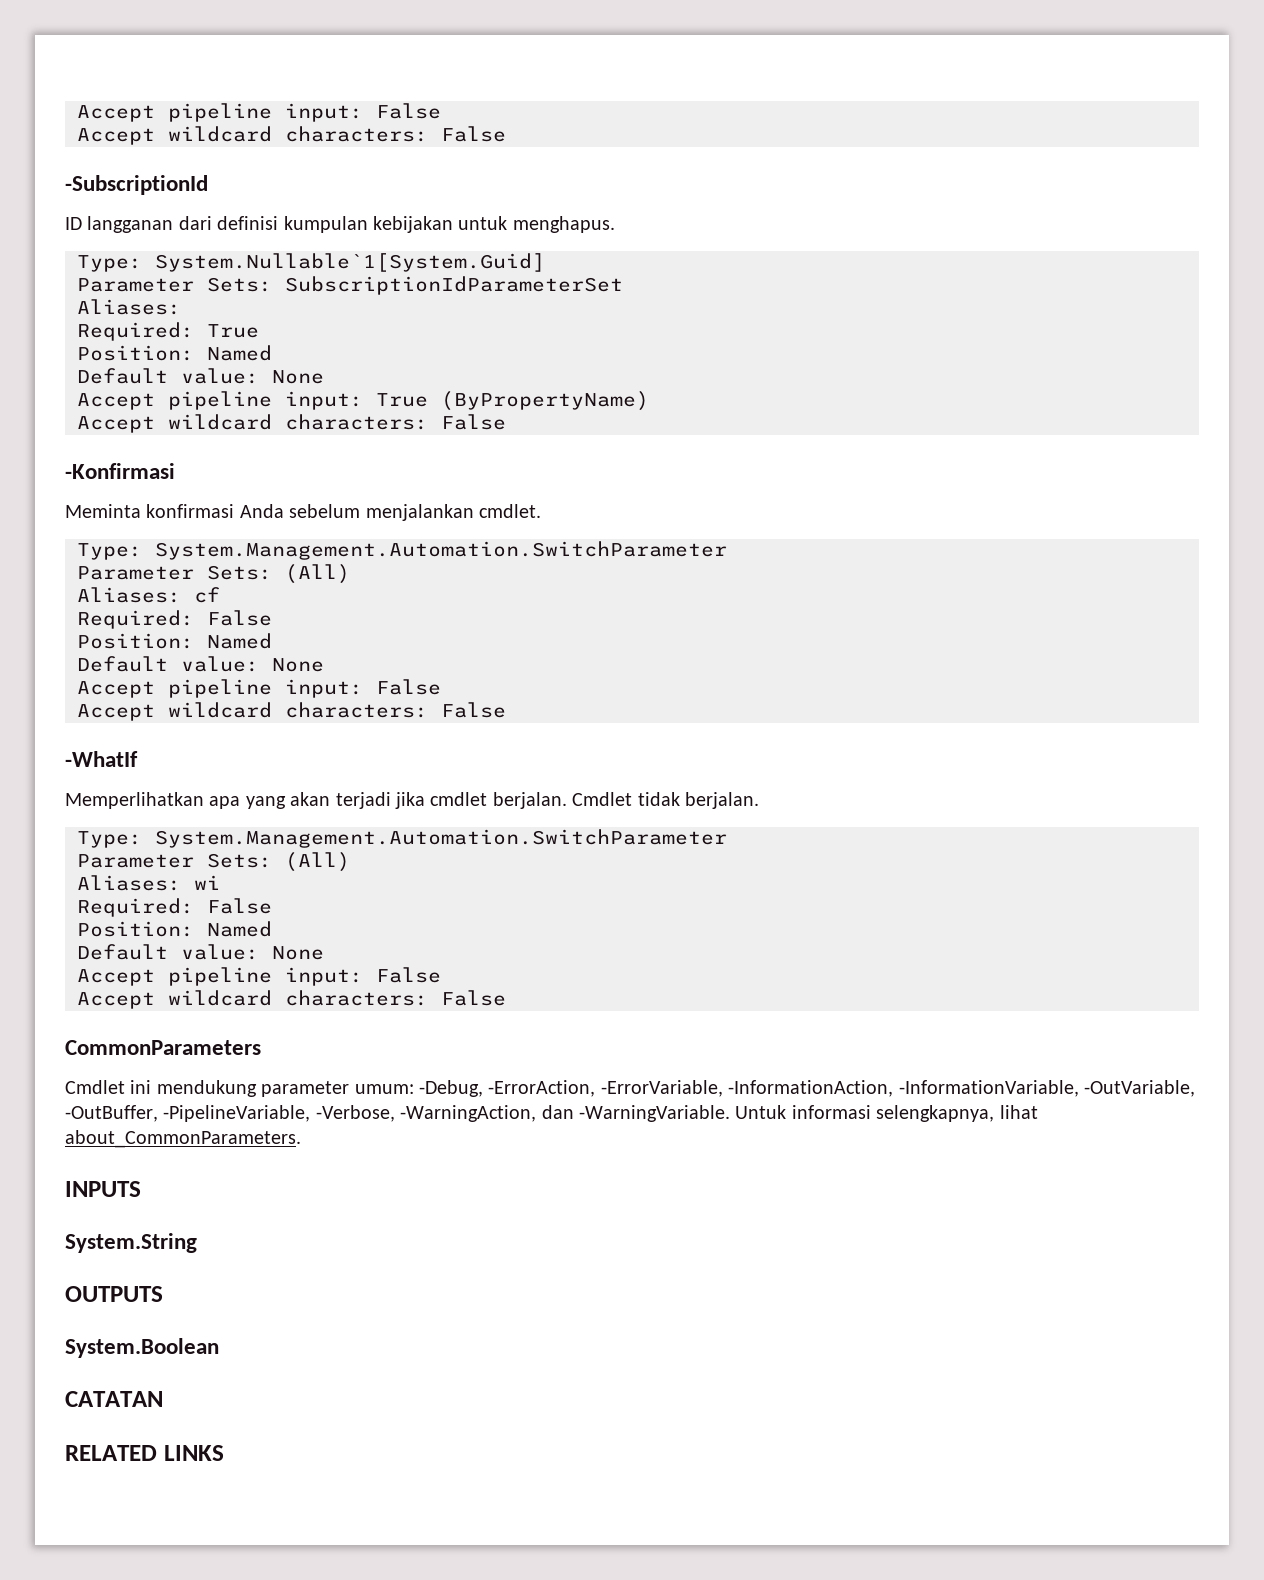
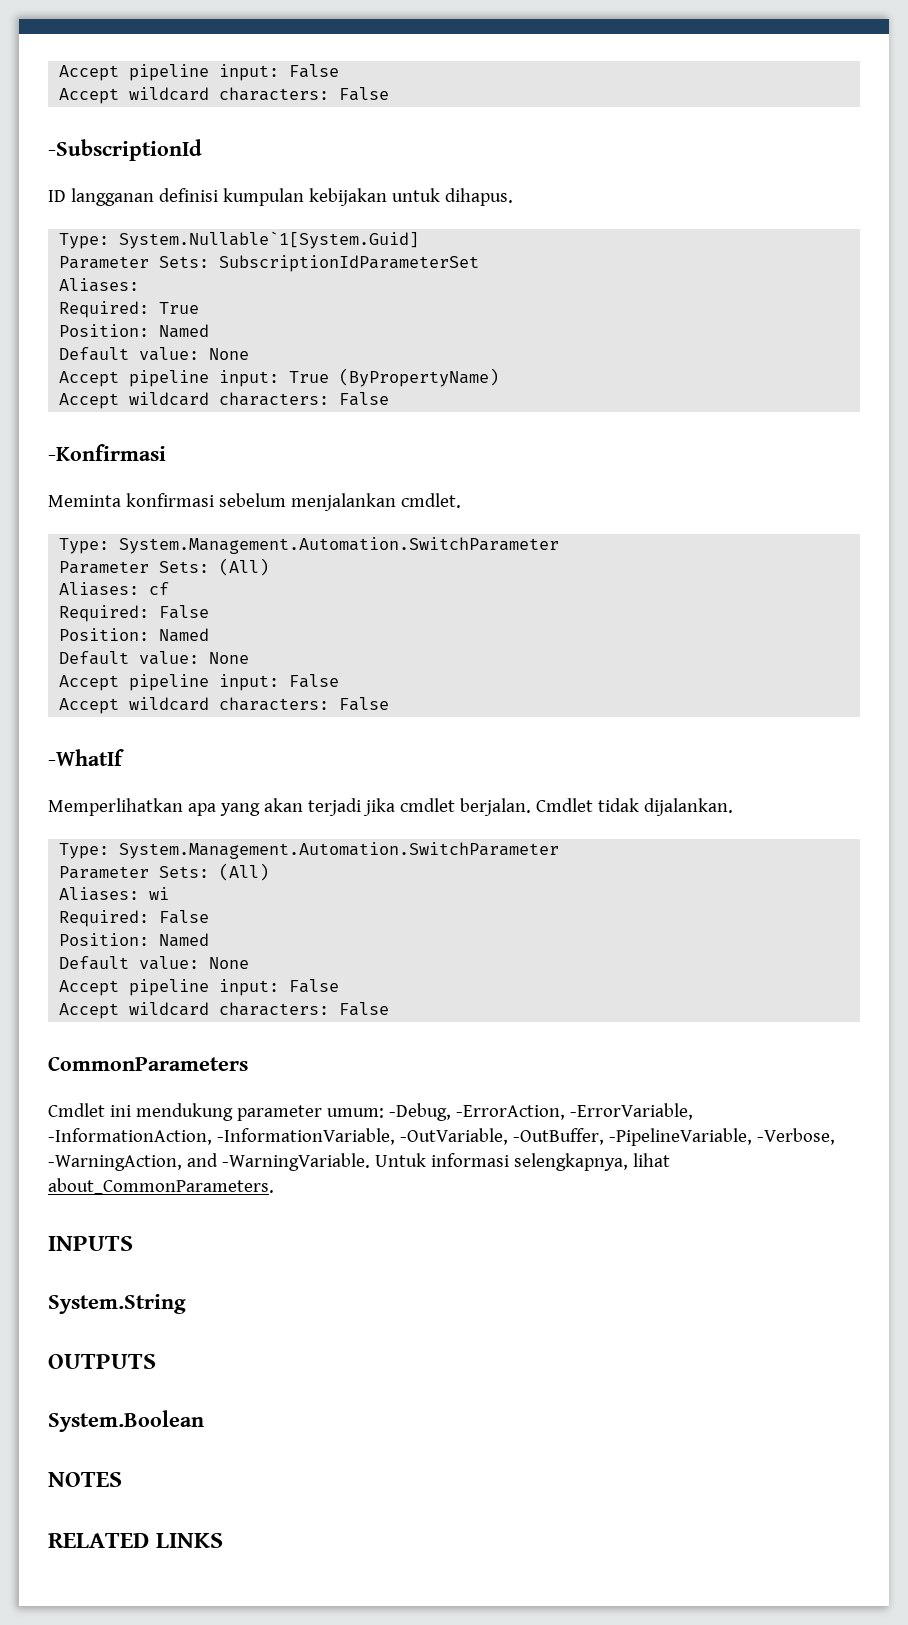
- ID langganan dari definisi kumpulan kebijakan untuk menghapus.
+ ID langganan definisi kumpulan kebijakan untuk dihapus.
- Meminta konfirmasi Anda sebelum menjalankan cmdlet.
+ Meminta konfirmasi sebelum menjalankan cmdlet.
- Cmdlet tidak berjalan.
+ Cmdlet tidak dijalankan.
- Cmdlet ini mendukung parameter umum: -Debug, -ErrorAction, -ErrorVariable, -InformationAction, -InformationVariable, -OutVariable, -OutBuffer, -PipelineVariable, -Verbose, -WarningAction, dan -WarningVariable.
+ Cmdlet ini mendukung parameter umum: -Debug, -ErrorAction, -ErrorVariable, -InformationAction, -InformationVariable, -OutVariable, -OutBuffer, -PipelineVariable, -Verbose, -WarningAction, and -WarningVariable.
- CATATAN
+ NOTES

